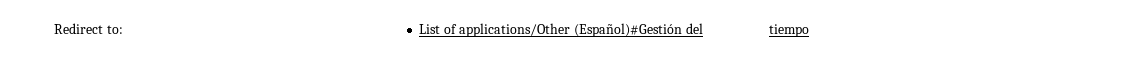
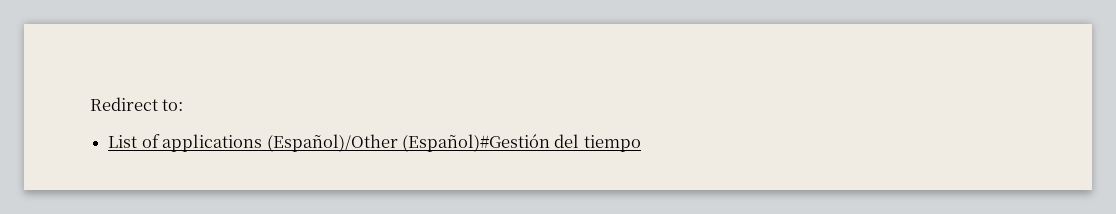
- List of applications/Other (Español)#Gestión del tiempo
+ List of applications (Español)/Other (Español)#Gestión del tiempo

